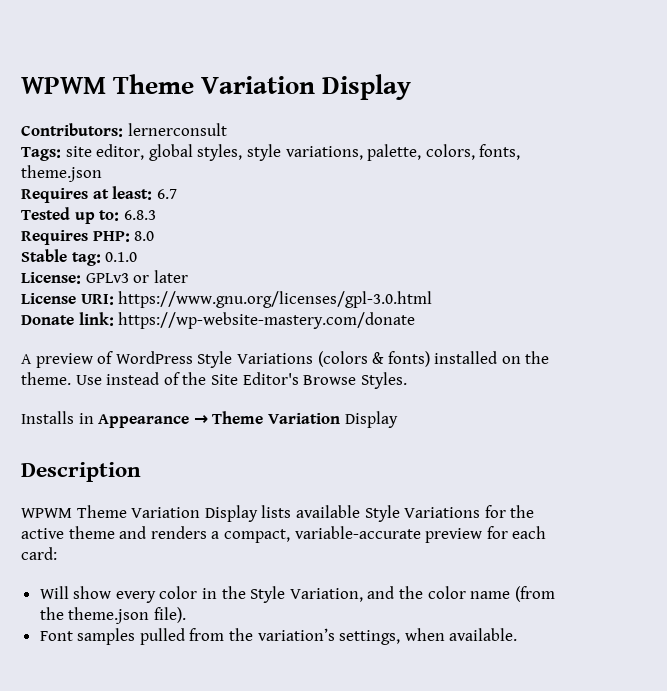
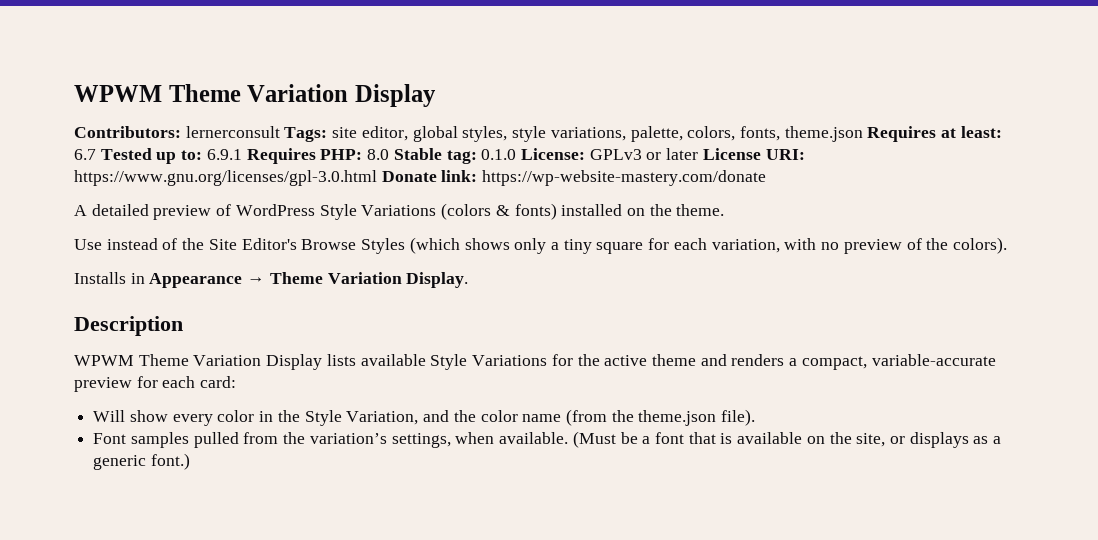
- Contributors: lernerconsult
- Tags: site editor, global styles, style variations, palette, colors, fonts, theme.json
- Requires at least: 6.7
- Tested up to: 6.8.3
- Requires PHP: 8.0
- Stable tag: 0.1.0
- License: GPLv3 or later
- License URI: https://www.gnu.org/licenses/gpl-3.0.html
- Donate link: https://wp-website-mastery.com/donate
+ Contributors: lernerconsult Tags: site editor, global styles, style variations, palette, colors, fonts, theme.json Requires at least: 6.7 Tested up to: 6.9.1 Requires PHP: 8.0 Stable tag: 0.1.0 License: GPLv3 or later License URI: https://www.gnu.org/licenses/gpl-3.0.html Donate link: https://wp-website-mastery.com/donate
- A preview of WordPress Style Variations (colors & fonts) installed on the theme. Use instead of the Site Editor's Browse Styles.
+ A detailed preview of WordPress Style Variations (colors & fonts) installed on the theme.
+ Use instead of the Site Editor's Browse Styles (which shows only a tiny square for each variation, with no preview of the colors).
- Installs in Appearance → Theme Variation Display
+ Installs in Appearance → Theme Variation Display.
+ (Must be a font that is available on the site, or displays as a generic font.)

